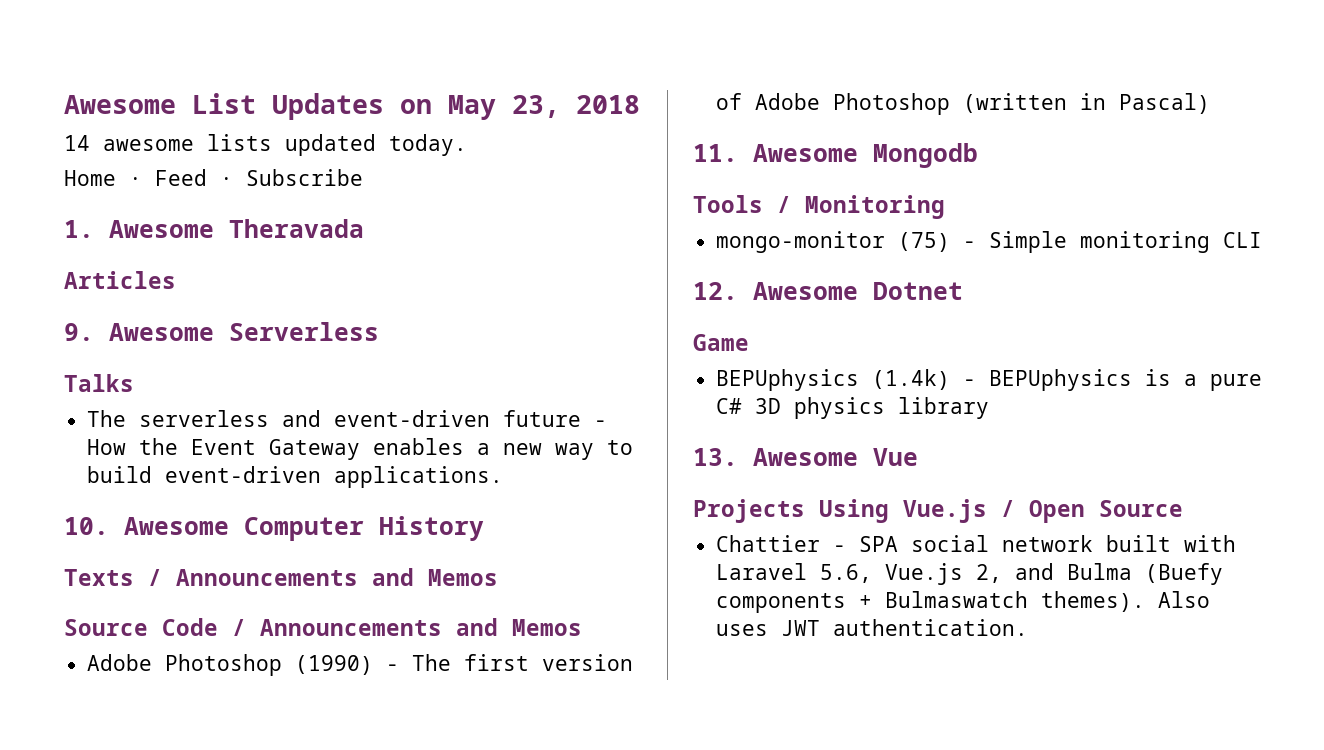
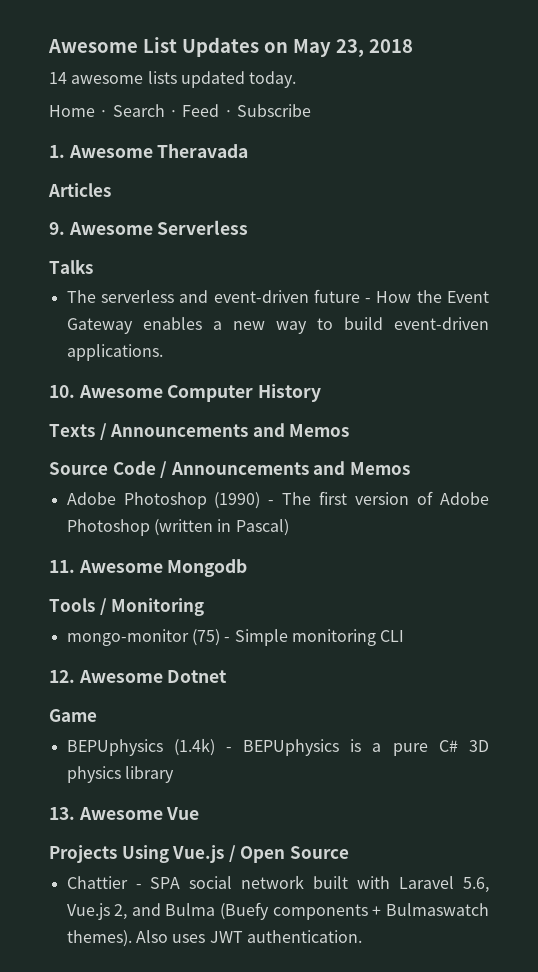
- Home · Feed · Subscribe
+ Home · Search · Feed · Subscribe

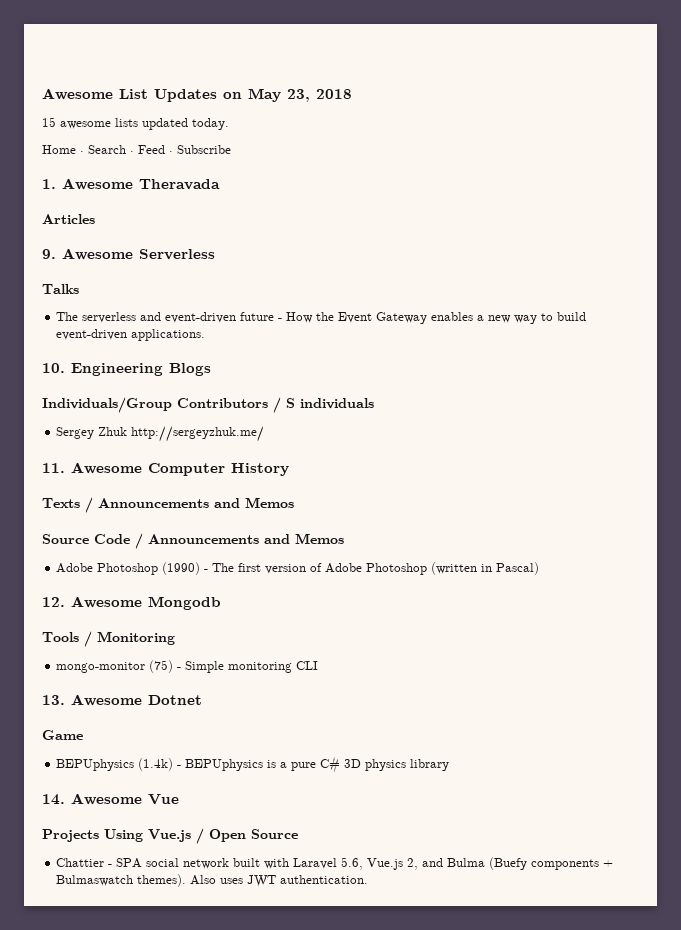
- 14 awesome lists updated today.
+ 15 awesome lists updated today.
- 10. Awesome Computer History
+ 10. Engineering Blogs
+ Individuals/Group Contributors / S individuals
+ Sergey Zhuk http://sergeyzhuk.me/
+ 11. Awesome Computer History
- 11. Awesome Mongodb
+ 12. Awesome Mongodb
- 12. Awesome Dotnet
+ 13. Awesome Dotnet
- 13. Awesome Vue
+ 14. Awesome Vue

